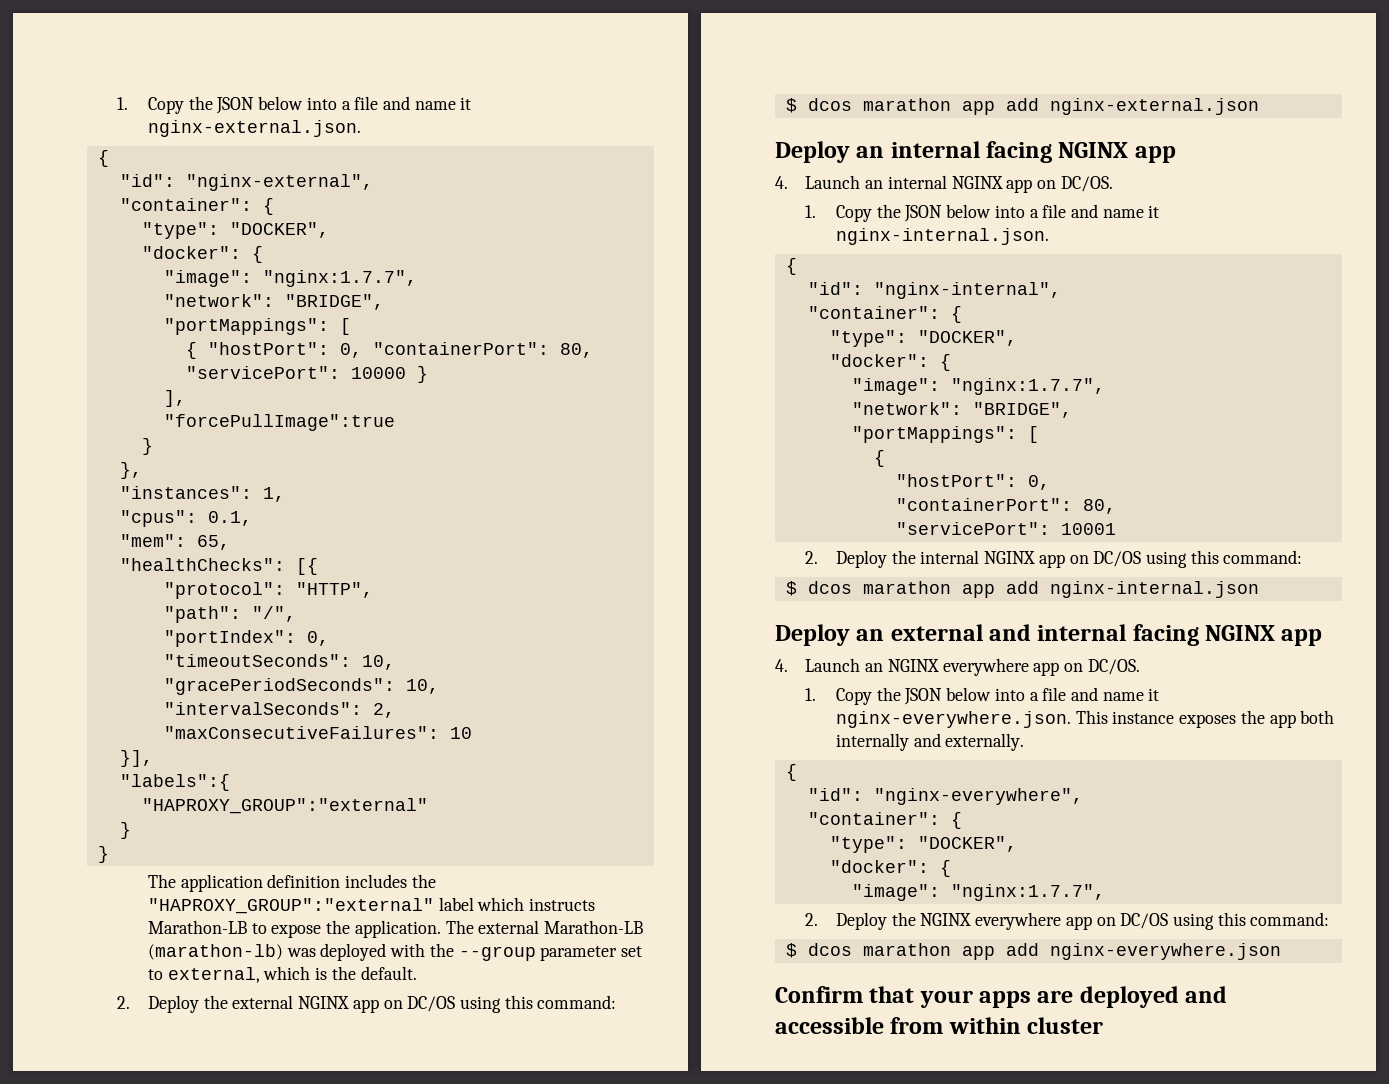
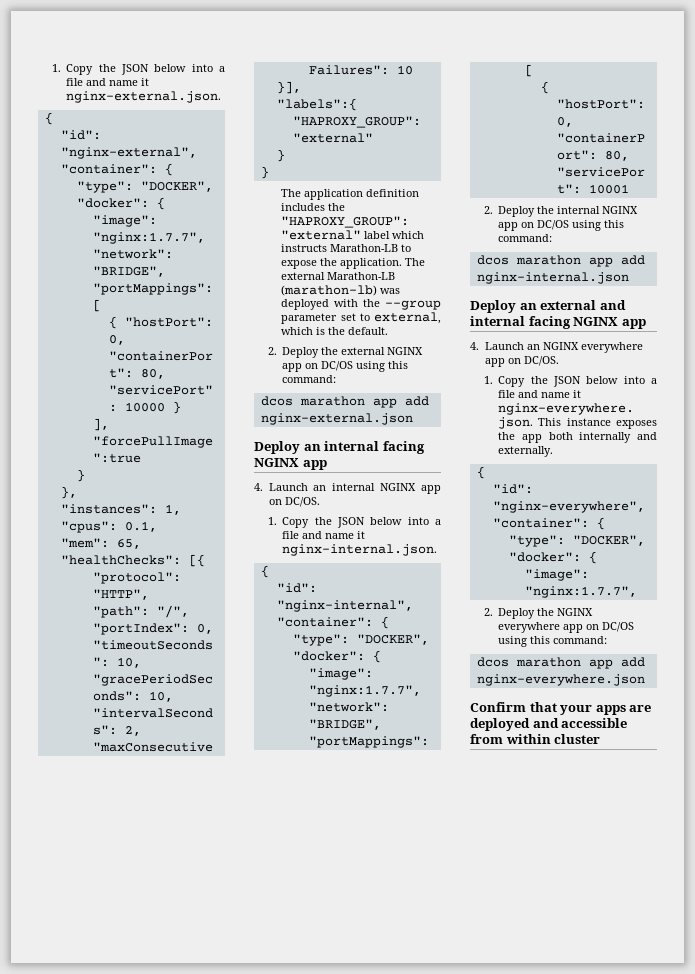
- $ dcos marathon app add nginx-external.json
+ dcos marathon app add nginx-external.json
- $ dcos marathon app add nginx-internal.json
+ dcos marathon app add nginx-internal.json
- $ dcos marathon app add nginx-everywhere.json
+ dcos marathon app add nginx-everywhere.json

